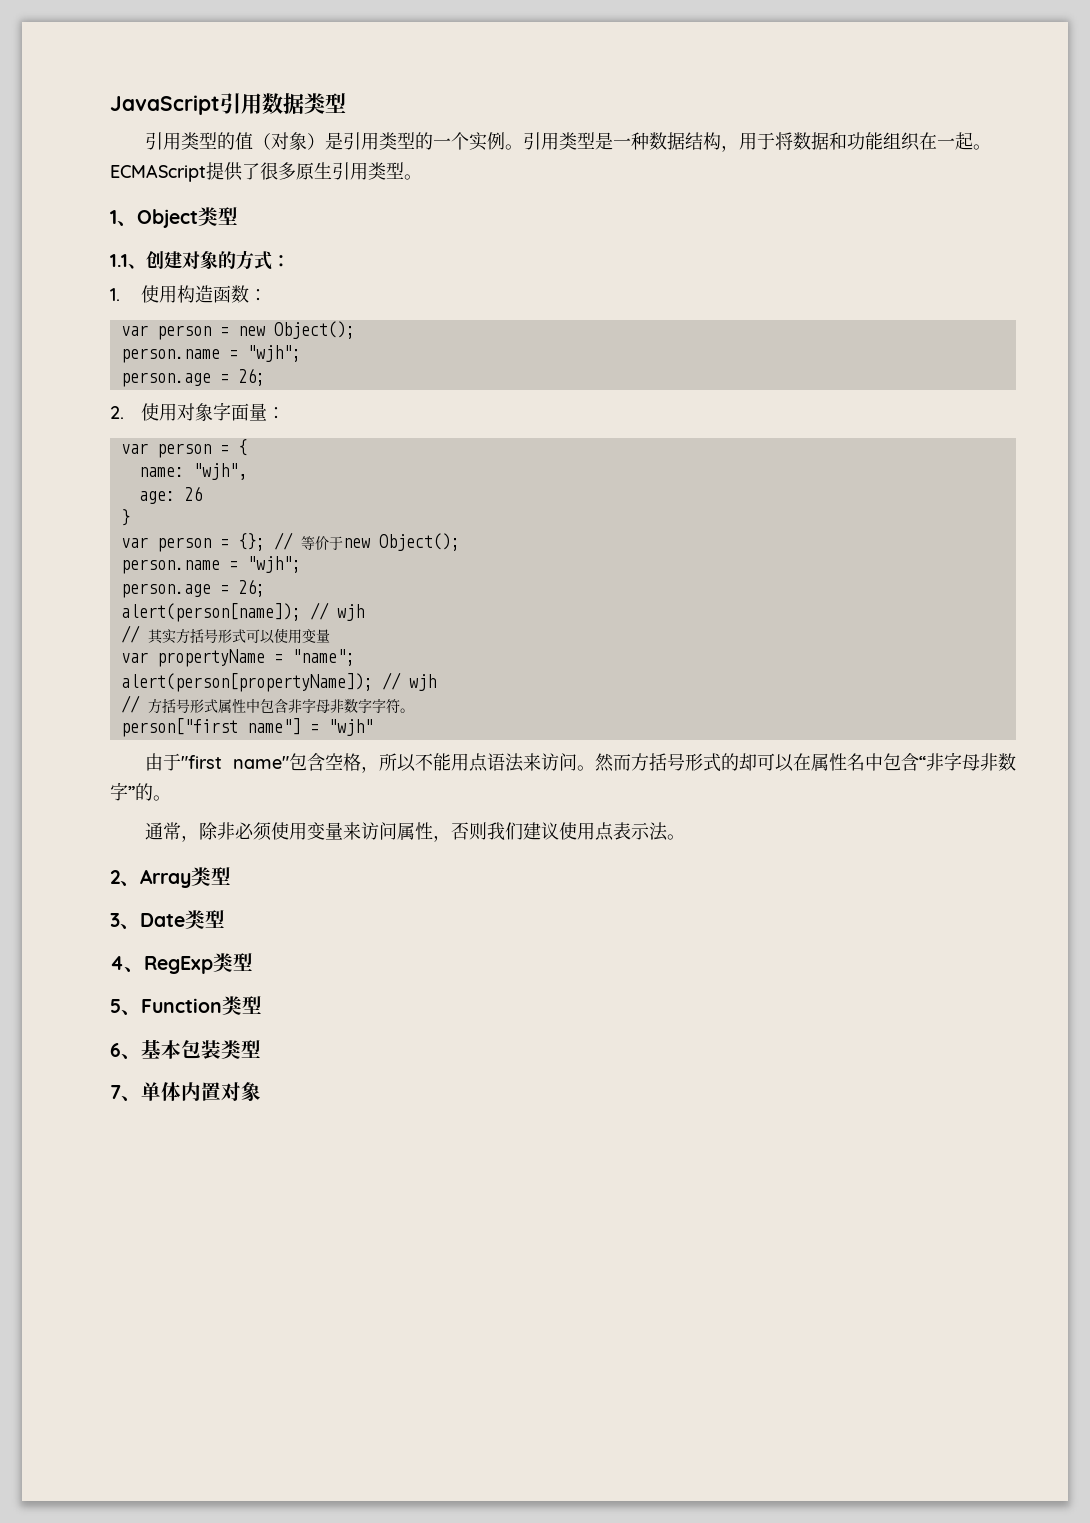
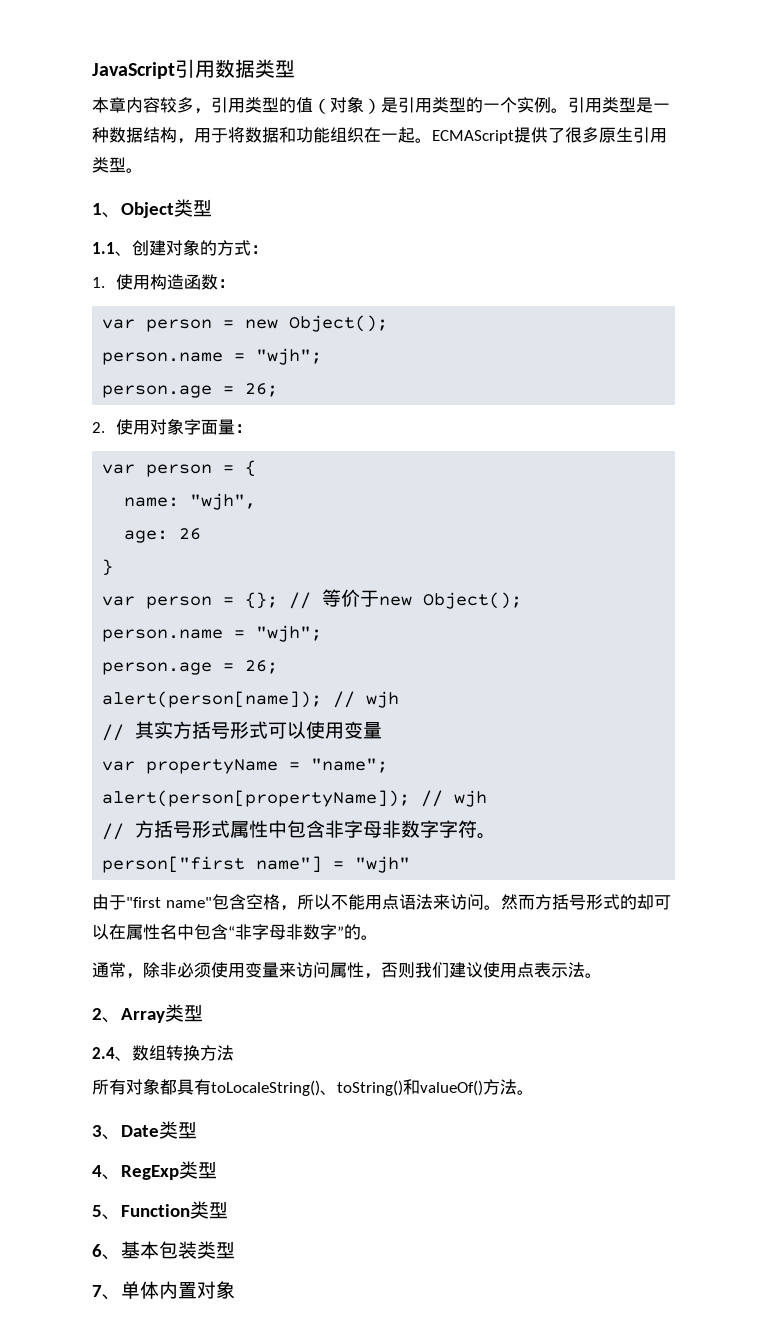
- 引用类型的值（对象）是引用类型的一个实例。
+ 本章内容较多，引用类型的值（对象）是引用类型的一个实例。
+ 2.4、数组转换方法
+ 所有对象都具有toLocaleString()、toString()和valueOf()方法。

